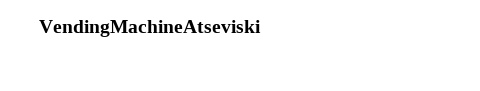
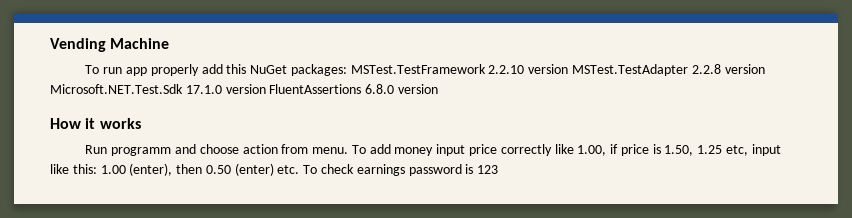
- VendingMachineAtseviski
+ Vending Machine
+ To run app properly add this NuGet packages: MSTest.TestFramework 2.2.10 version MSTest.TestAdapter 2.2.8 version Microsoft.NET.Test.Sdk 17.1.0 version FluentAssertions 6.8.0 version
+ How it works
+ Run programm and choose action from menu. To add money input price correctly like 1.00, if price is 1.50, 1.25 etc, input like this: 1.00 (enter), then 0.50 (enter) etc. To check earnings password is 123

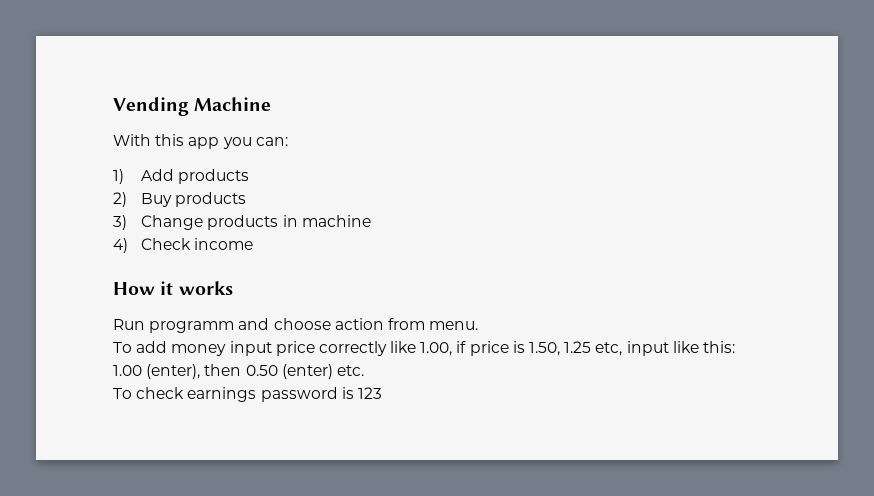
- To run app properly add this NuGet packages: MSTest.TestFramework 2.2.10 version MSTest.TestAdapter 2.2.8 version Microsoft.NET.Test.Sdk 17.1.0 version FluentAssertions 6.8.0 version
+ With this app you can:
+ 1) Add products
+ 2) Buy products
+ 3) Change products in machine
+ 4) Check income
- Run programm and choose action from menu. To add money input price correctly like 1.00, if price is 1.50, 1.25 etc, input like this: 1.00 (enter), then 0.50 (enter) etc. To check earnings password is 123
+ Run programm and choose action from menu.
+ To add money input price correctly like 1.00, if price is 1.50, 1.25 etc, input like this: 1.00 (enter), then 0.50 (enter) etc.
+ To check earnings password is 123

